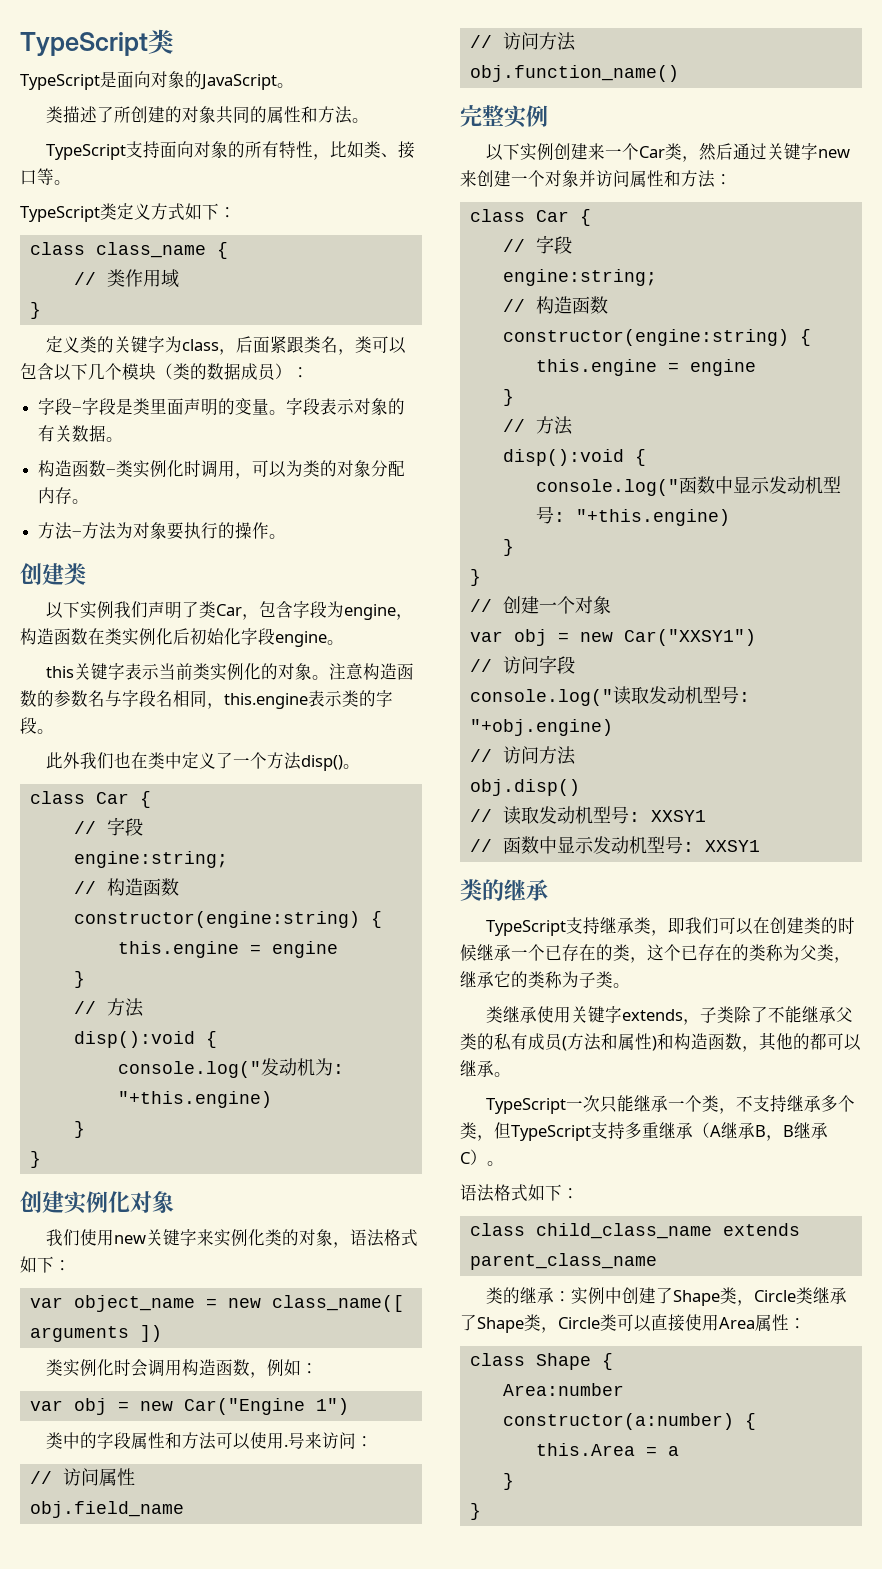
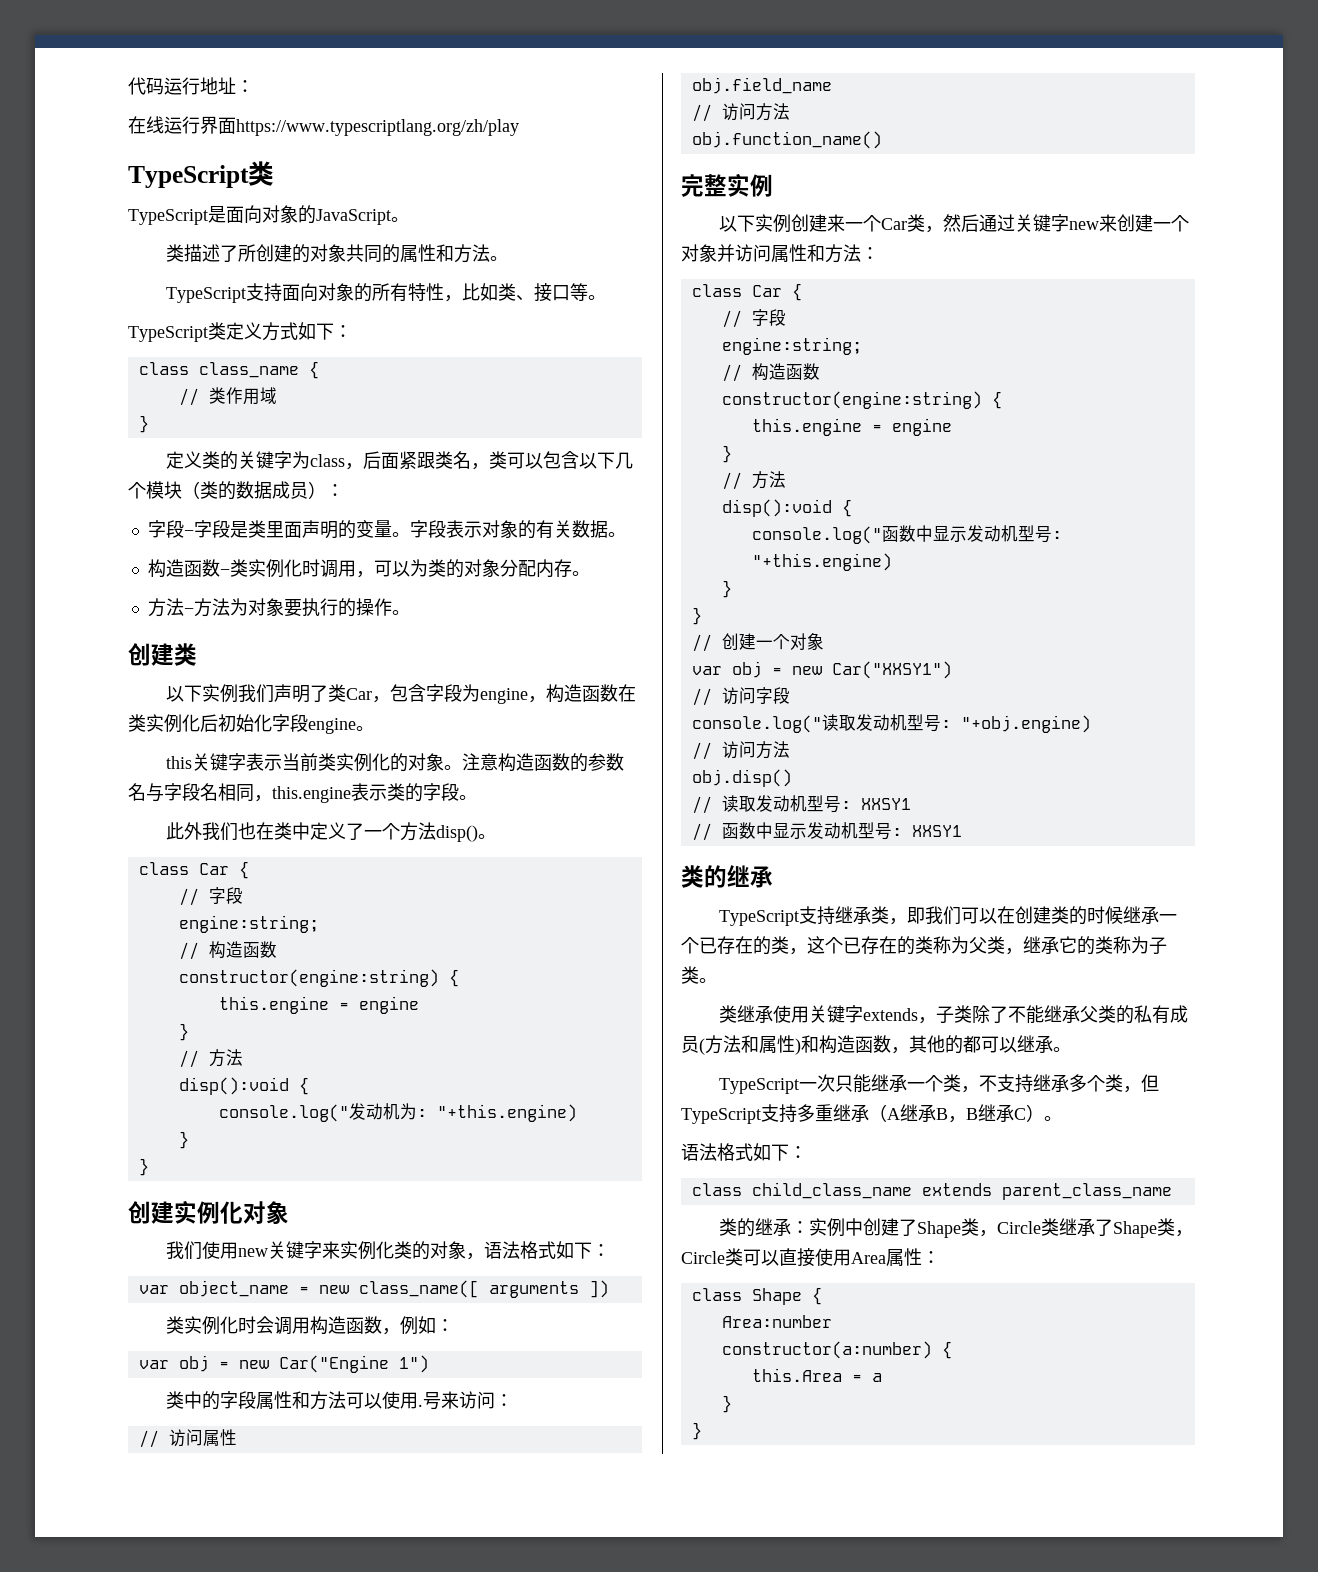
+ 代码运行地址：
+ 在线运行界面https://www.typescriptlang.org/zh/play

